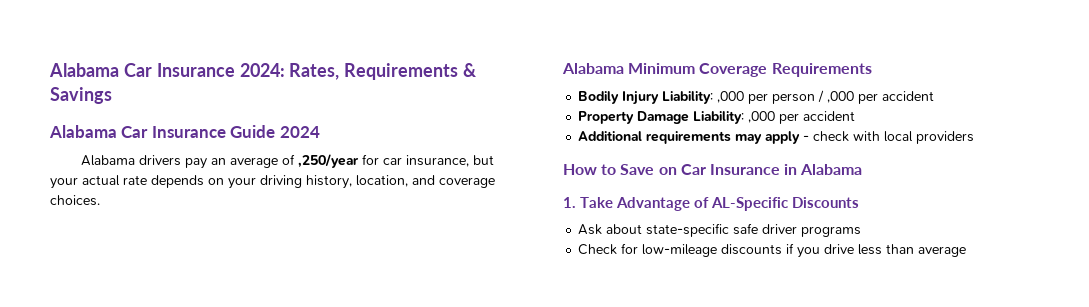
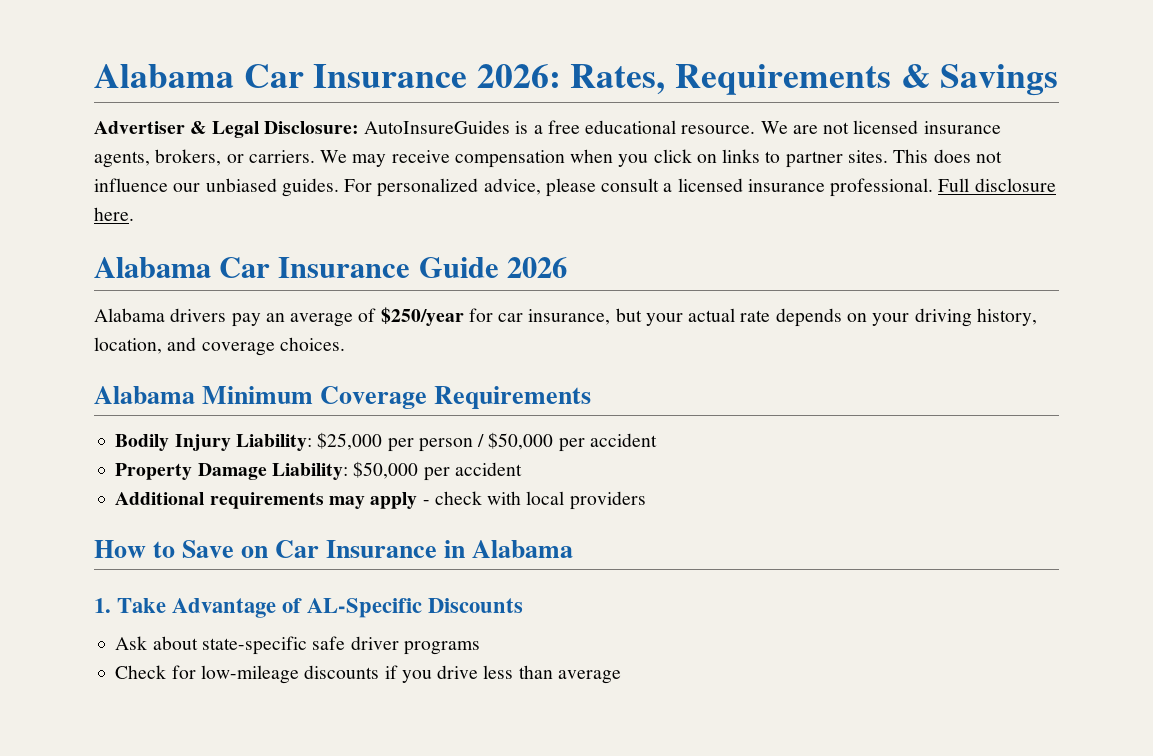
- Alabama Car Insurance 2024: Rates, Requirements & Savings
+ Alabama Car Insurance 2026: Rates, Requirements & Savings
+ Advertiser & Legal Disclosure: AutoInsureGuides is a free educational resource. We are not licensed insurance agents, brokers, or carriers. We may receive compensation when you click on links to partner sites. This does not influence our unbiased guides. For personalized advice, please consult a licensed insurance professional. Full disclosure here.
- Alabama Car Insurance Guide 2024
+ Alabama Car Insurance Guide 2026
- Alabama drivers pay an average of ,250/year for car insurance, but your actual rate depends on your driving history, location, and coverage choices.
+ Alabama drivers pay an average of $250/year for car insurance, but your actual rate depends on your driving history, location, and coverage choices.
- Bodily Injury Liability: ,000 per person / ,000 per accident
+ Bodily Injury Liability: $25,000 per person / $50,000 per accident
- Property Damage Liability: ,000 per accident
+ Property Damage Liability: $50,000 per accident

